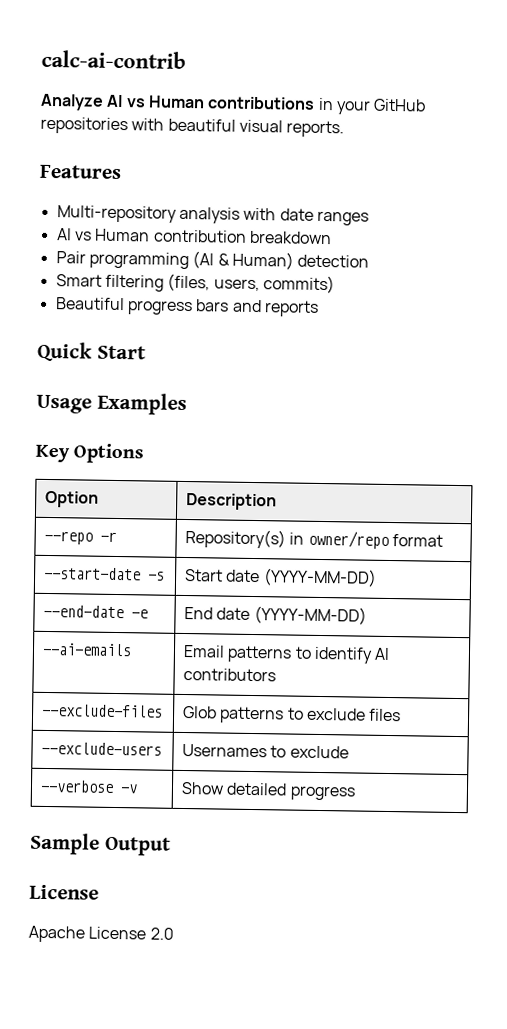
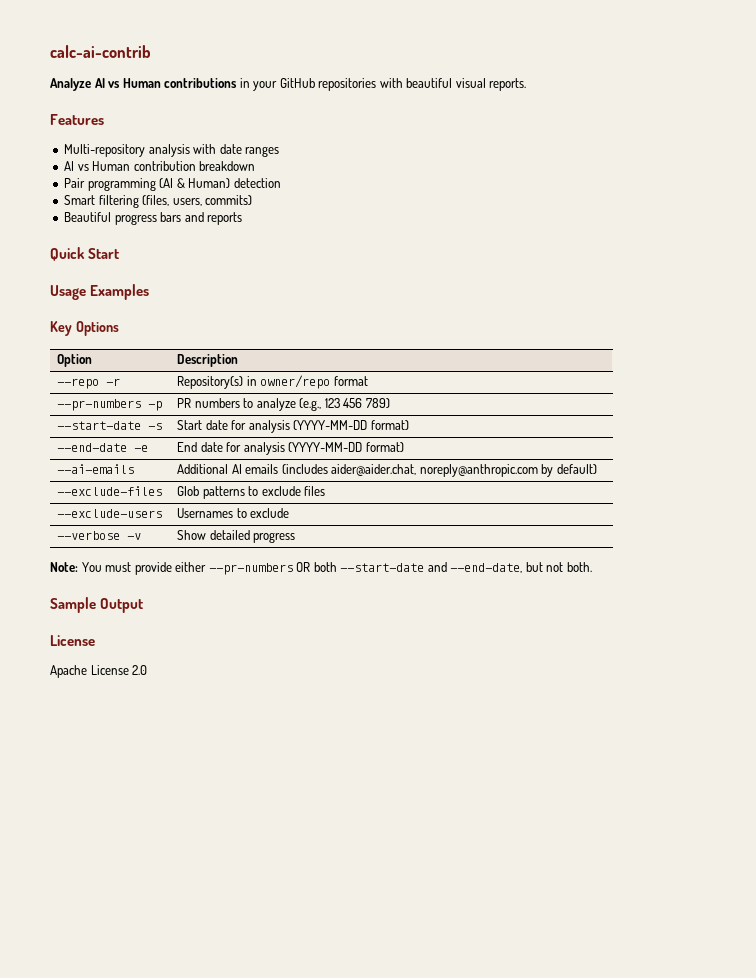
+ --pr-numbers -p | PR numbers to analyze (e.g., 123 456 789)
- --start-date -s | Start date (YYYY-MM-DD)
+ --start-date -s | Start date for analysis (YYYY-MM-DD format)
- --end-date -e | End date (YYYY-MM-DD)
- --ai-emails | Email patterns to identify AI contributors
+ --end-date -e | End date for analysis (YYYY-MM-DD format)
+ --ai-emails | Additional AI emails (includes aider@aider.chat, noreply@anthropic.com by default)
+ Note: You must provide either --pr-numbers OR both --start-date and --end-date, but not both.

